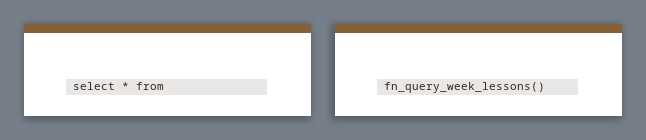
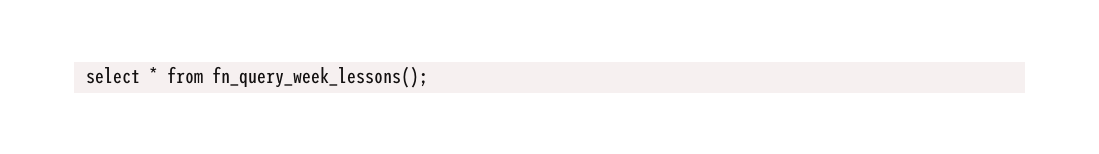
- select * from fn_query_week_lessons()
+ select * from fn_query_week_lessons();

